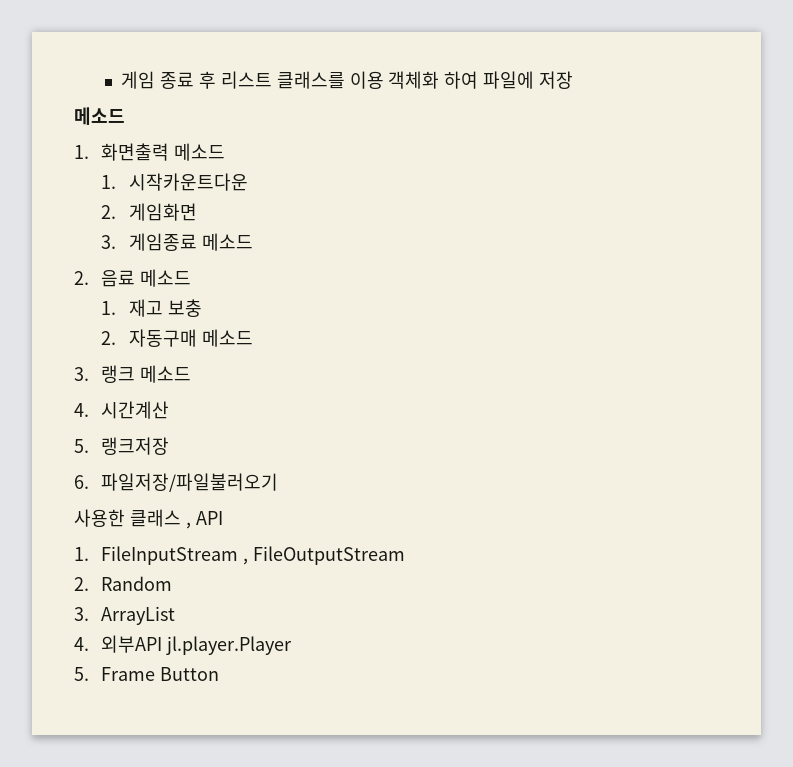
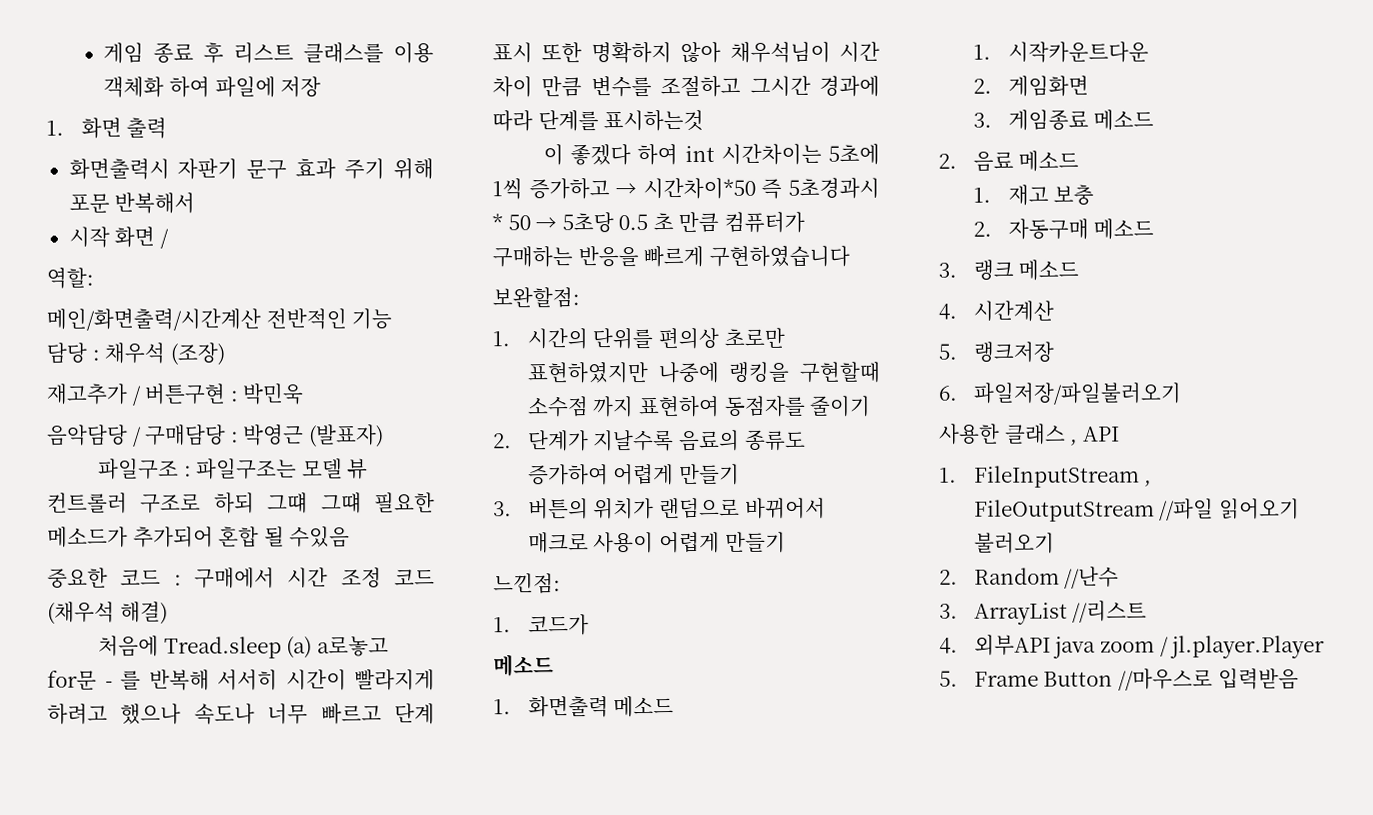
+ 1. 화면 출력
+ 화면출력시 자판기 문구 효과 주기 위해 포문 반복해서
+ 시작 화면 /
+ 역할:
+ 메인/화면출력/시간계산 전반적인 기능 담당 : 채우석 (조장)
+ 재고추가 / 버튼구현 : 박민욱
+ 음악담당 / 구매담당 : 박영근 (발표자)
+ 파일구조 : 파일구조는 모델 뷰 컨트롤러 구조로 하되 그떄 그떄 필요한 메소드가 추가되어 혼합 될 수있음
+ 중요한 코드 : 구매에서 시간 조정 코드 (채우석 해결)
+ 처음에 Tread.sleep (a) a로놓고 for문 - 를 반복해 서서히 시간이 빨라지게 하려고 했으나 속도나 너무 빠르고 단계 표시 또한 명확하지 않아 채우석님이 시간 차이 만큼 변수를 조절하고 그시간 경과에 따라 단계를 표시하는것
+ 이 좋겠다 하여 int 시간차이는 5초에 1씩 증가하고 → 시간차이*50 즉 5초경과시 * 50 → 5초당 0.5 초 만큼 컴퓨터가 구매하는 반응을 빠르게 구현하였습니다
+ 보완할점:
+ 1. 시간의 단위를 편의상 초로만 표현하였지만 나중에 랭킹을 구현할때 소수점 까지 표현하여 동점자를 줄이기
+ 2. 단계가 지날수록 음료의 종류도 증가하여 어렵게 만들기
+ 3. 버튼의 위치가 랜덤으로 바뀌어서 매크로 사용이 어렵게 만들기
+ 느낀점:
+ 1. 코드가
- 1. FileInputStream , FileOutputStream
+ 1. FileInputStream , FileOutputStream //파일 읽어오기 불러오기
- 2. Random
+ 2. Random //난수
- 3. ArrayList
+ 3. ArrayList //리스트
- 4. 외부API jl.player.Player
+ 4. 외부API java zoom / jl.player.Player
- 5. Frame Button
+ 5. Frame Button //마우스로 입력받음

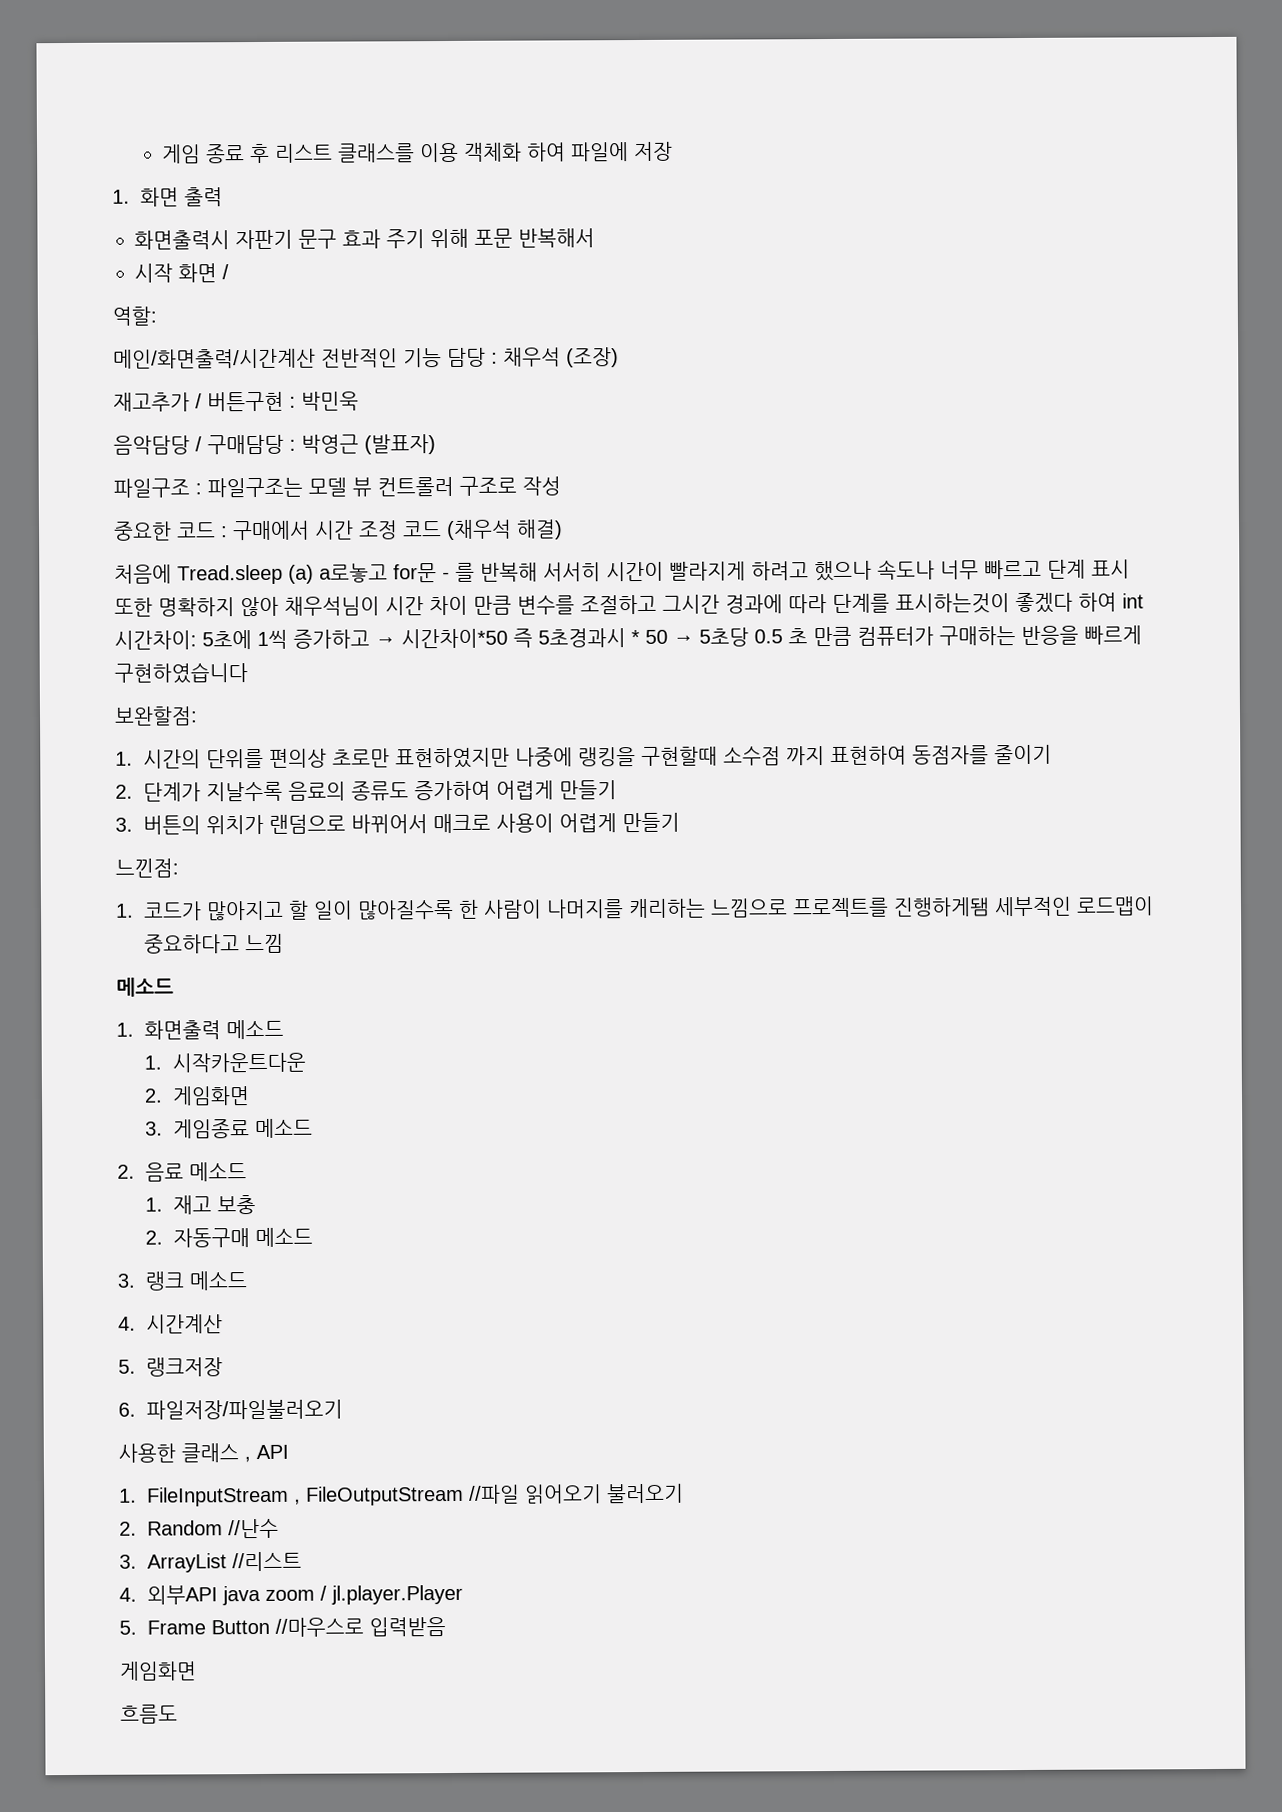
- 파일구조 : 파일구조는 모델 뷰 컨트롤러 구조로 하되 그떄 그떄 필요한 메소드가 추가되어 혼합 될 수있음
+ 파일구조 : 파일구조는 모델 뷰 컨트롤러 구조로 작성
- 처음에 Tread.sleep (a) a로놓고 for문 - 를 반복해 서서히 시간이 빨라지게 하려고 했으나 속도나 너무 빠르고 단계 표시 또한 명확하지 않아 채우석님이 시간 차이 만큼 변수를 조절하고 그시간 경과에 따라 단계를 표시하는것
- 이 좋겠다 하여 int 시간차이는 5초에 1씩 증가하고 → 시간차이*50 즉 5초경과시 * 50 → 5초당 0.5 초 만큼 컴퓨터가 구매하는 반응을 빠르게 구현하였습니다
+ 처음에 Tread.sleep (a) a로놓고 for문 - 를 반복해 서서히 시간이 빨라지게 하려고 했으나 속도나 너무 빠르고 단계 표시 또한 명확하지 않아 채우석님이 시간 차이 만큼 변수를 조절하고 그시간 경과에 따라 단계를 표시하는것이 좋겠다 하여 int 시간차이: 5초에 1씩 증가하고 → 시간차이*50 즉 5초경과시 * 50 → 5초당 0.5 초 만큼 컴퓨터가 구매하는 반응을 빠르게 구현하였습니다
- 1. 코드가
+ 1. 코드가 많아지고 할 일이 많아질수록 한 사람이 나머지를 캐리하는 느낌으로 프로젝트를 진행하게됌 세부적인 로드맵이 중요하다고 느낌
  5. Frame Button //마우스로 입력받음
+ 게임화면
+ 흐름도

